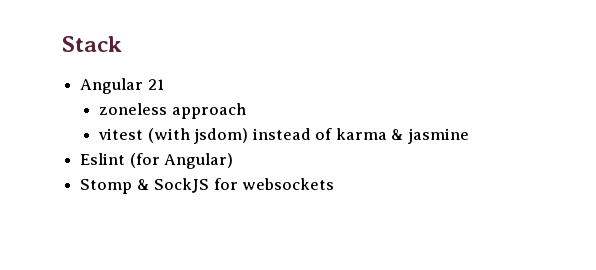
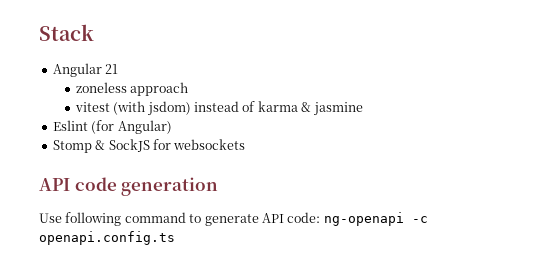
+ API code generation
+ Use following command to generate API code: ng-openapi -c openapi.config.ts

